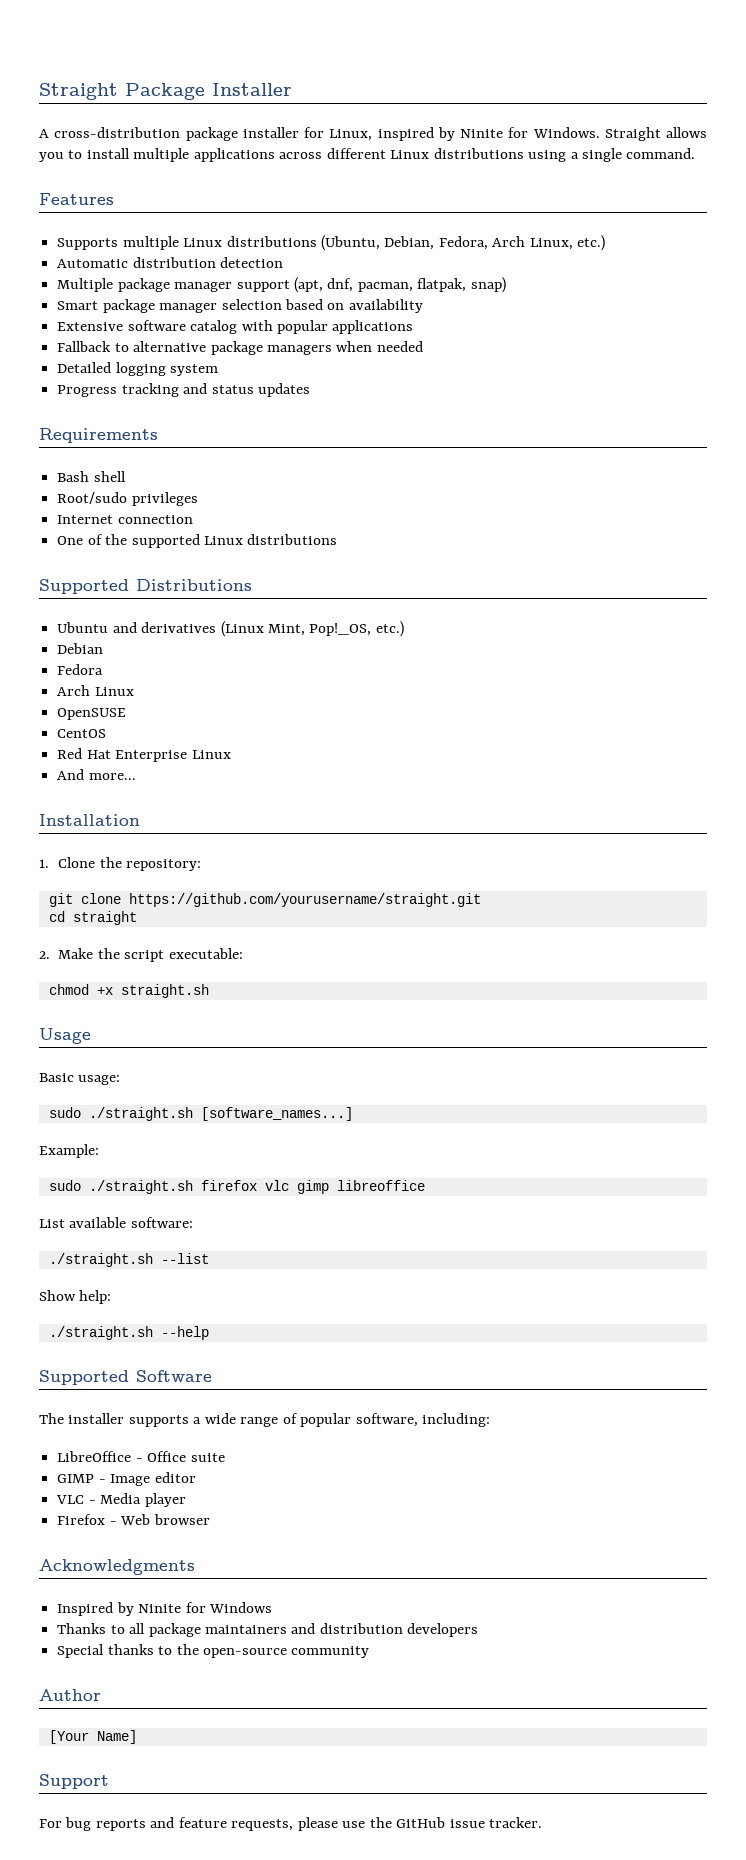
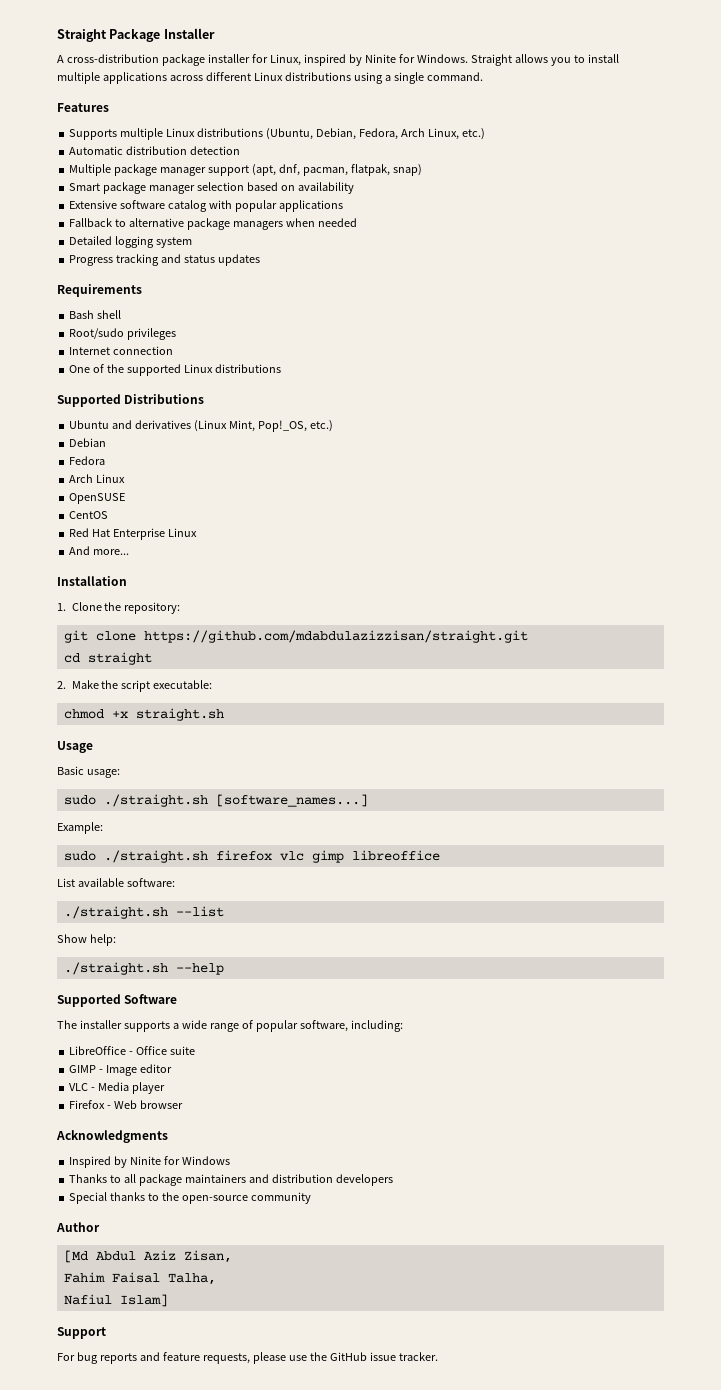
- git clone https://github.com/yourusername/straight.git
+ git clone https://github.com/mdabdulazizzisan/straight.git
- [Your Name]
+ [Md Abdul Aziz Zisan,
+ Fahim Faisal Talha,
+ Nafiul Islam]

